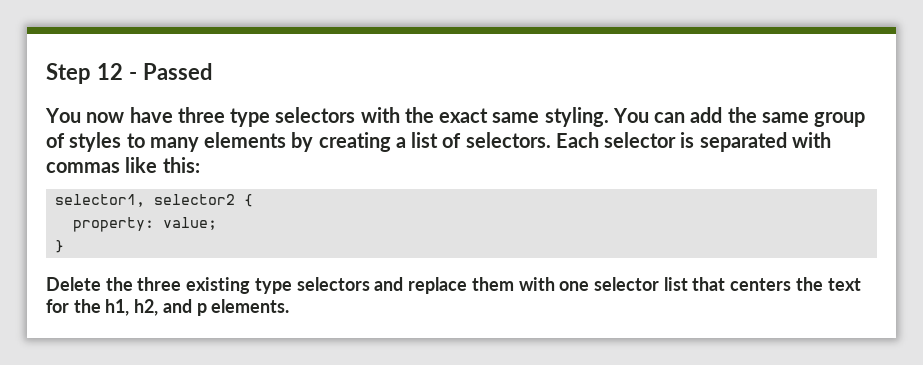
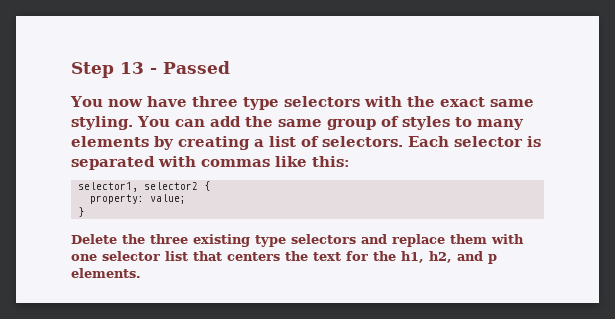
- Step 12 - Passed
+ Step 13 - Passed

